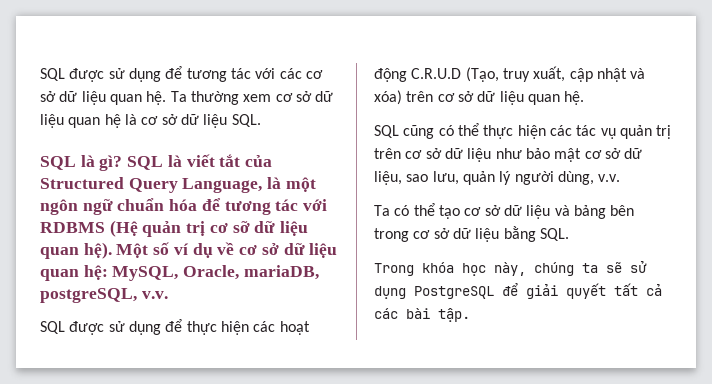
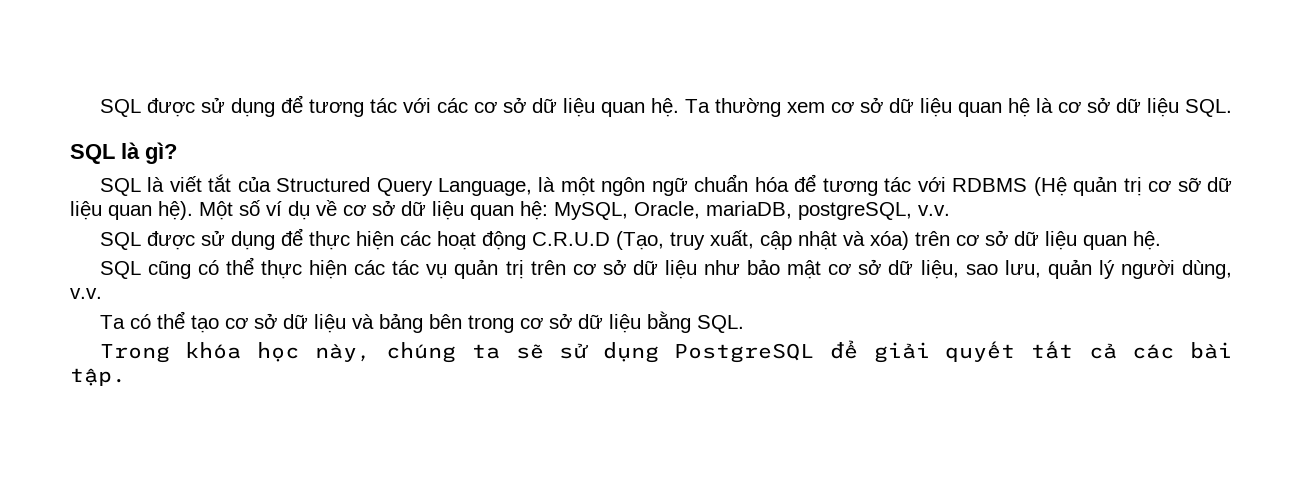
- SQL là gì? SQL là viết tắt của Structured Query Language, là một ngôn ngữ chuẩn hóa để tương tác với RDBMS (Hệ quản trị cơ sỡ dữ liệu quan hệ).
+ SQL là gì?
+ SQL là viết tắt của Structured Query Language, là một ngôn ngữ chuẩn hóa để tương tác với RDBMS (Hệ quản trị cơ sỡ dữ liệu quan hệ).

